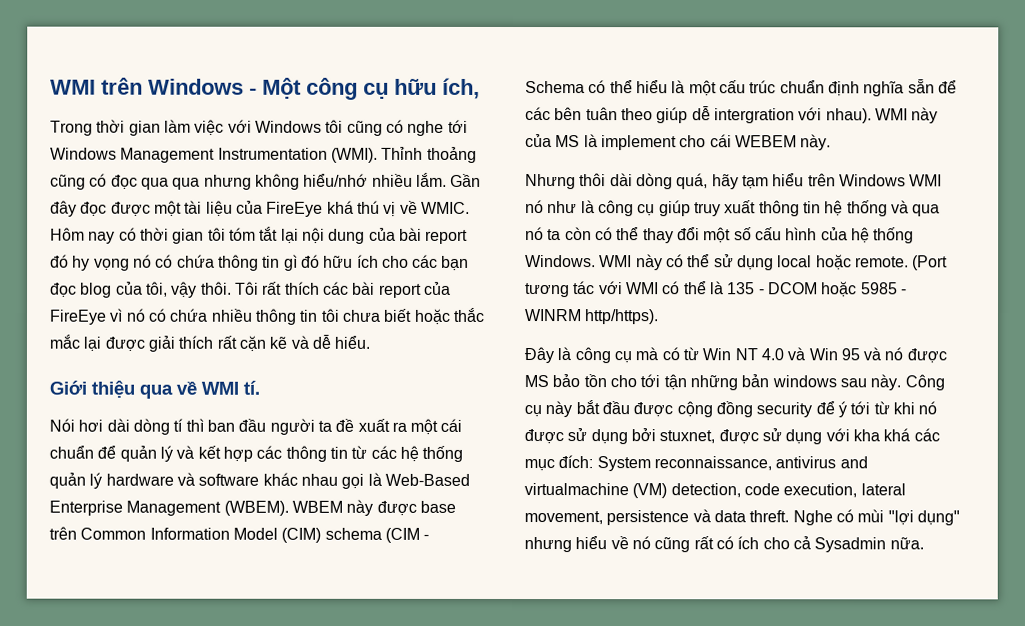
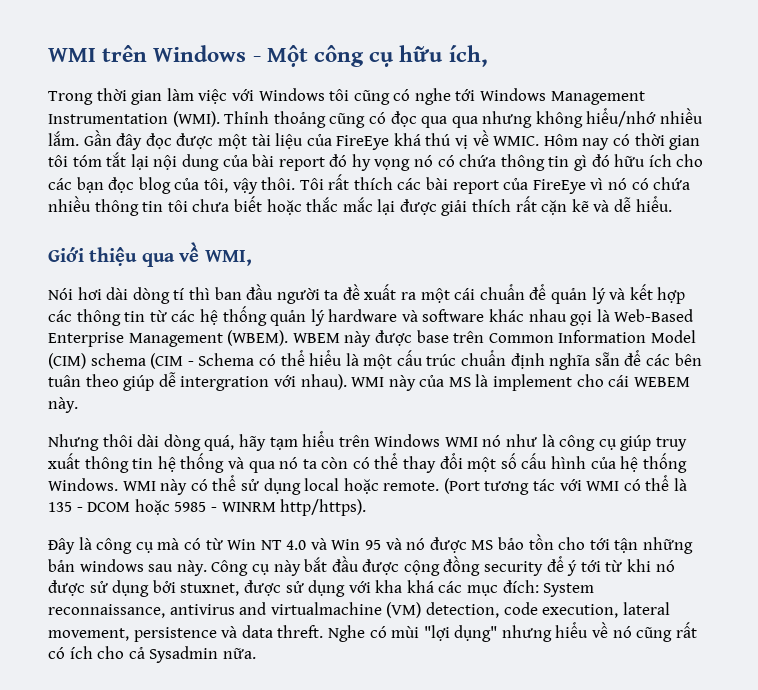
- Giới thiệu qua về WMI tí.
+ Giới thiệu qua về WMI,

